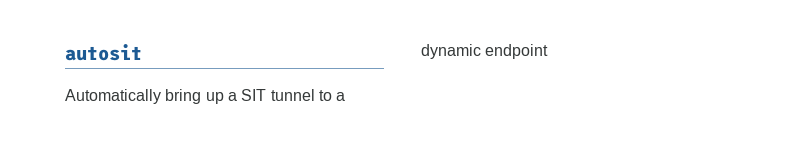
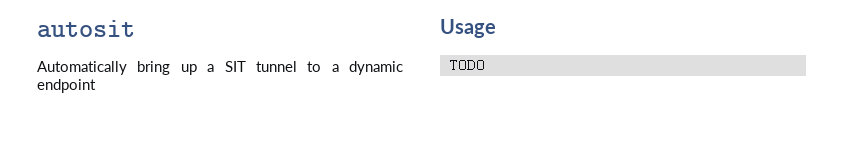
+ Usage
+ TODO

